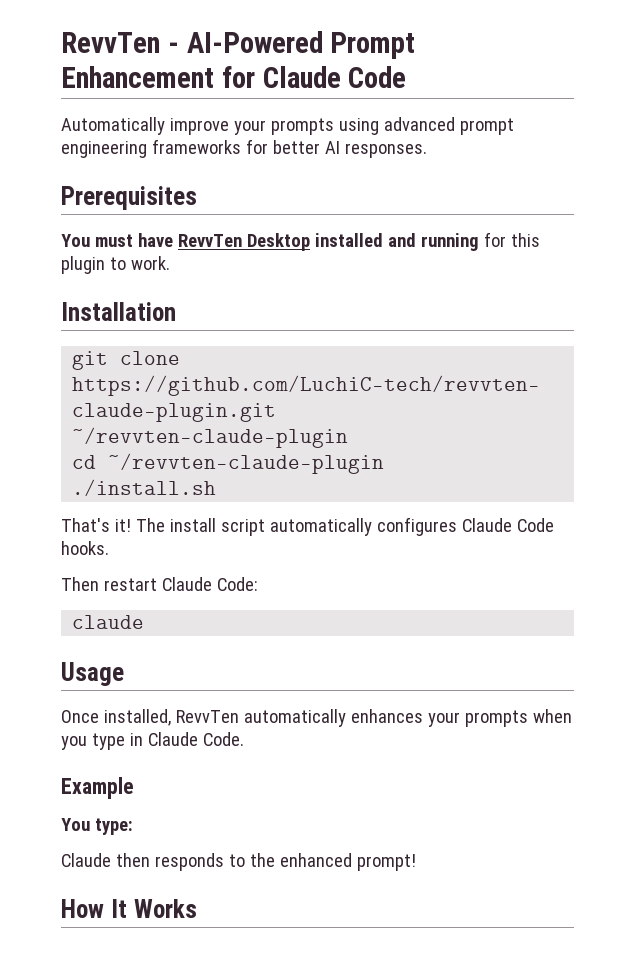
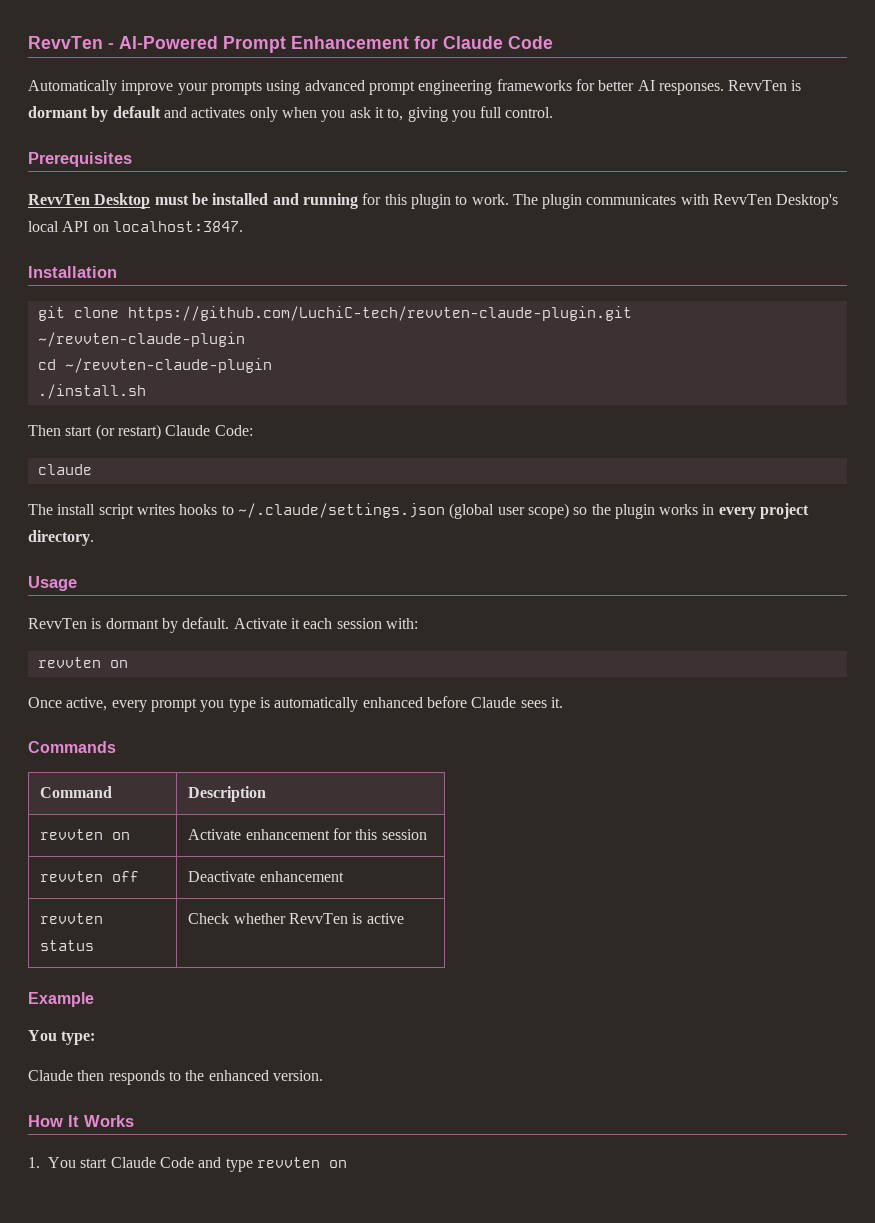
- Automatically improve your prompts using advanced prompt engineering frameworks for better AI responses.
+ Automatically improve your prompts using advanced prompt engineering frameworks for better AI responses. RevvTen is dormant by default and activates only when you ask it to, giving you full control.
  Prerequisites
- You must have RevvTen Desktop installed and running for this plugin to work.
+ RevvTen Desktop must be installed and running for this plugin to work. The plugin communicates with RevvTen Desktop's local API on localhost:3847.
- That's it! The install script automatically configures Claude Code hooks.
- Then restart Claude Code:
+ Then start (or restart) Claude Code:
  claude
+ The install script writes hooks to ~/.claude/settings.json (global user scope) so the plugin works in every project directory.
  Usage
- Once installed, RevvTen automatically enhances your prompts when you type in Claude Code.
+ RevvTen is dormant by default. Activate it each session with:
+ revvten on
+ Once active, every prompt you type is automatically enhanced before Claude sees it.
+ Commands
+ Command | Description
+ revvten on | Activate enhancement for this session
+ revvten off | Deactivate enhancement
+ revvten status | Check whether RevvTen is active
- Claude then responds to the enhanced prompt!
+ Claude then responds to the enhanced version.
+ 1. You start Claude Code and type revvten on

